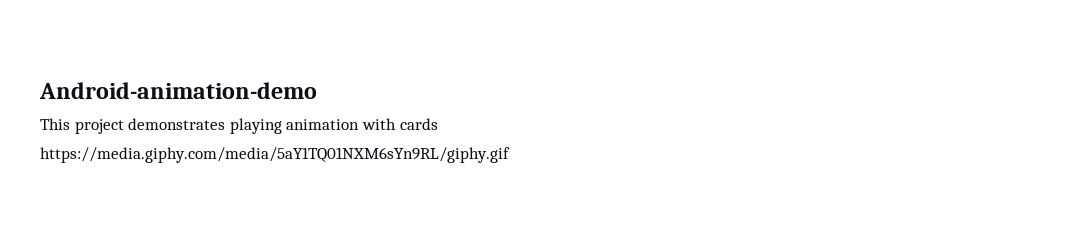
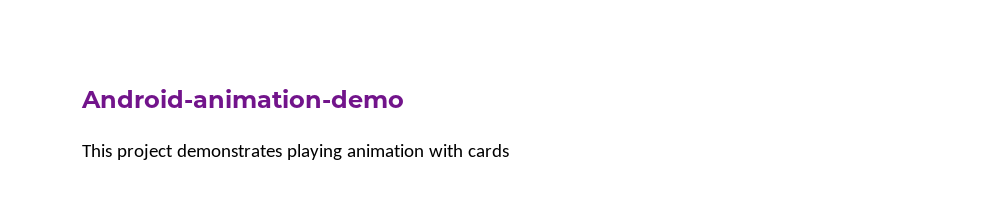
- https://media.giphy.com/media/5aY1TQ01NXM6sYn9RL/giphy.gif

